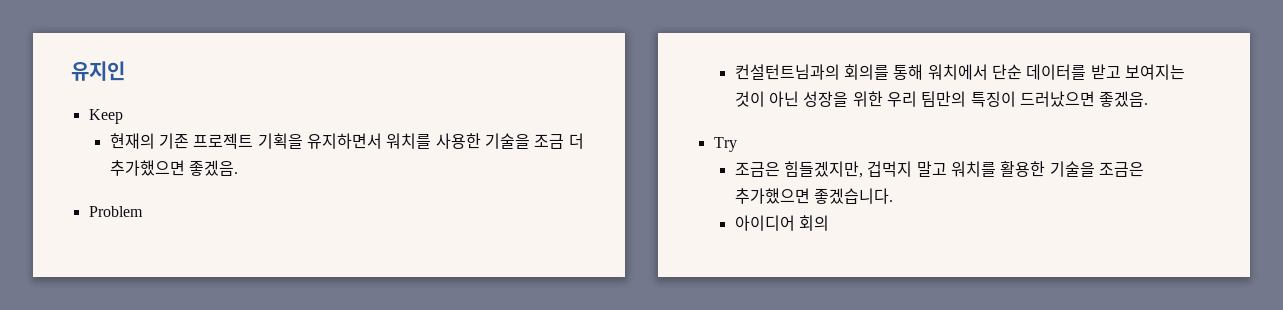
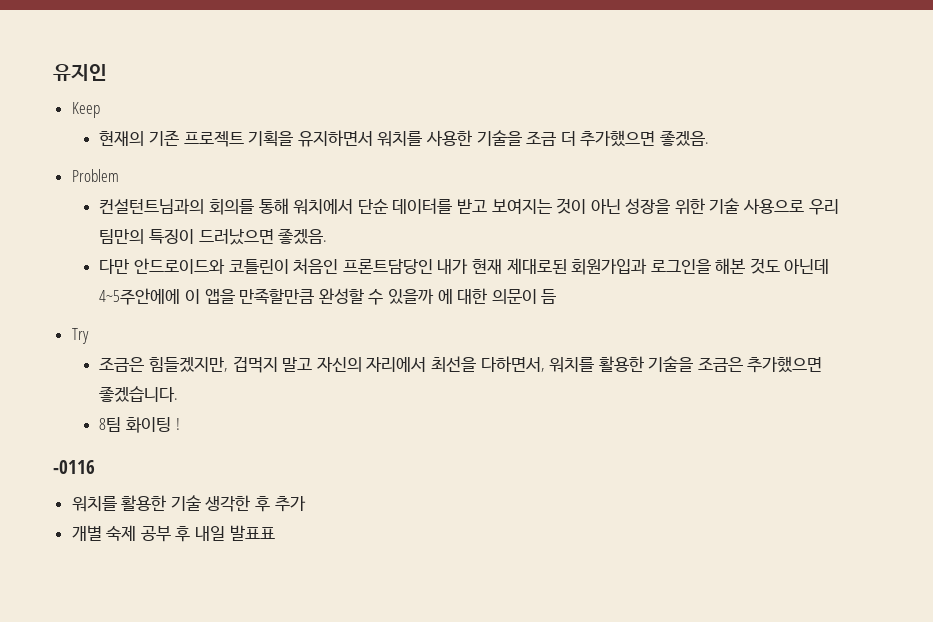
- 컨설턴트님과의 회의를 통해 워치에서 단순 데이터를 받고 보여지는 것이 아닌 성장을 위한 우리 팀만의 특징이 드러났으면 좋겠음.
+ 컨설턴트님과의 회의를 통해 워치에서 단순 데이터를 받고 보여지는 것이 아닌 성장을 위한 기술 사용으로 우리 팀만의 특징이 드러났으면 좋겠음.
+ 다만 안드로이드와 코틀린이 처음인 프론트담당인 내가 현재 제대로된 회원가입과 로그인을 해본 것도 아닌데 4~5주안에에 이 앱을 만족할만큼 완성할 수 있을까 에 대한 의문이 듬
- 조금은 힘들겠지만, 겁먹지 말고 워치를 활용한 기술을 조금은 추가했으면 좋겠습니다.
+ 조금은 힘들겠지만, 겁먹지 말고 자신의 자리에서 최선을 다하면서, 워치를 활용한 기술을 조금은 추가했으면 좋겠습니다.
- 아이디어 회의
+ 8팀 화이팅 !
+ -0116
+ 워치를 활용한 기술 생각한 후 추가
+ 개별 숙제 공부 후 내일 발표표

